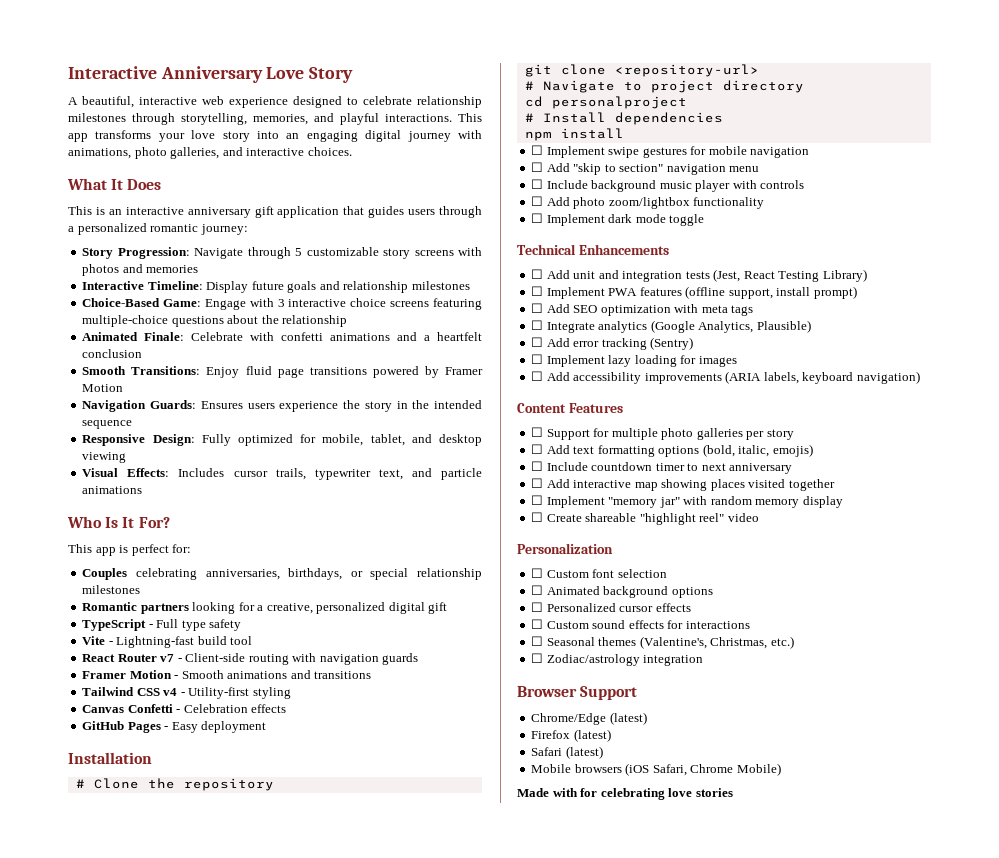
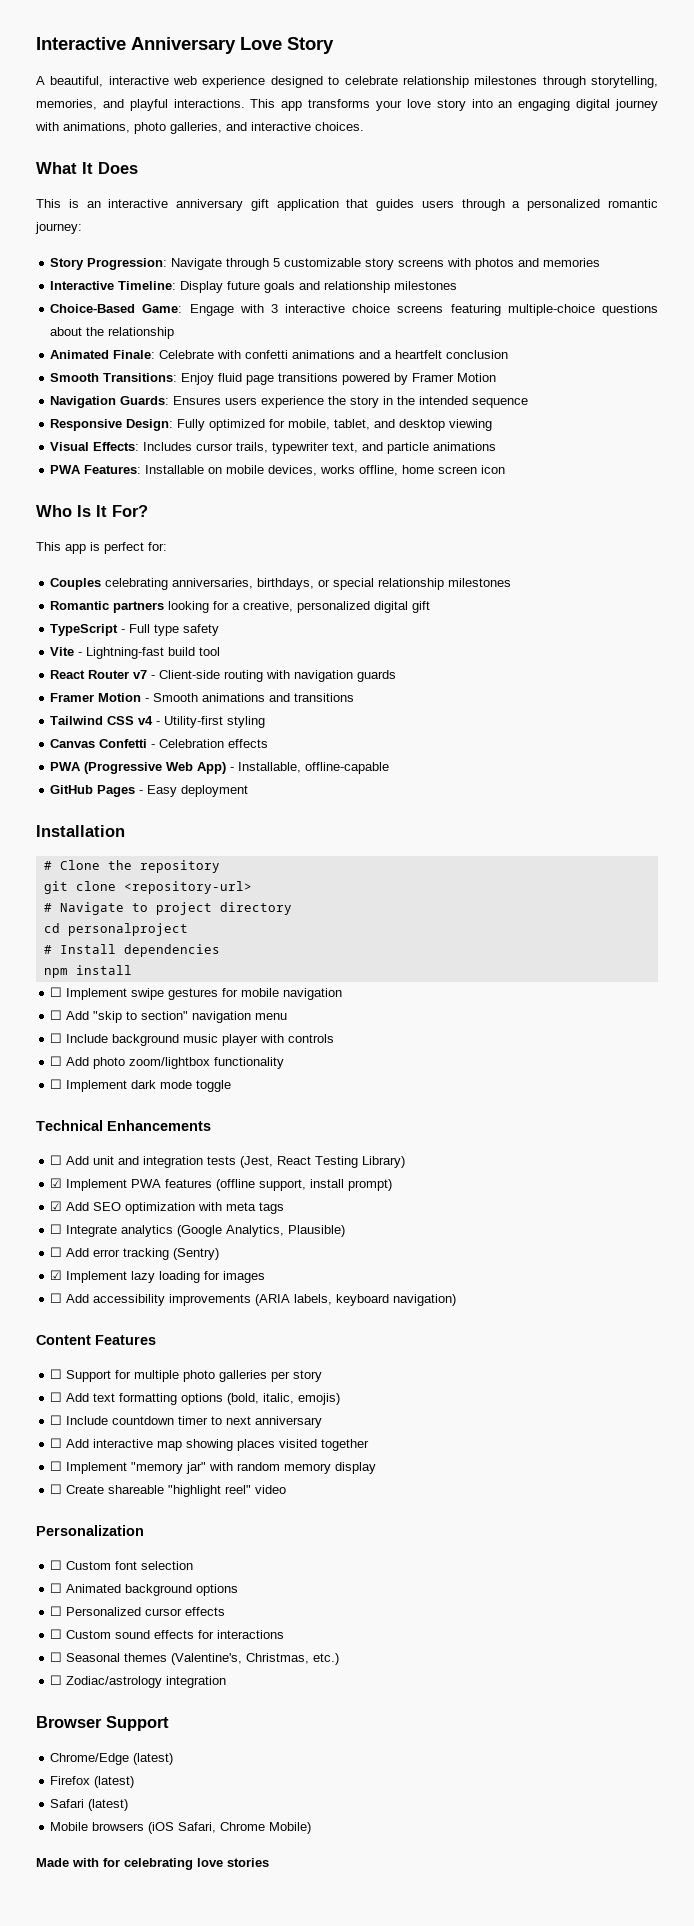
+ PWA Features: Installable on mobile devices, works offline, home screen icon
+ PWA (Progressive Web App) - Installable, offline-capable
- ☐ Implement PWA features (offline support, install prompt)
+ ☑ Implement PWA features (offline support, install prompt)
- ☐ Add SEO optimization with meta tags
+ ☑ Add SEO optimization with meta tags
- ☐ Implement lazy loading for images
+ ☑ Implement lazy loading for images

